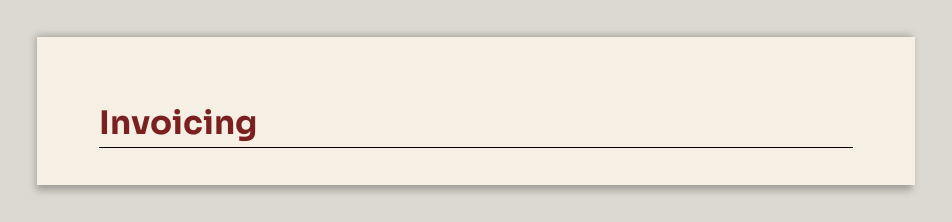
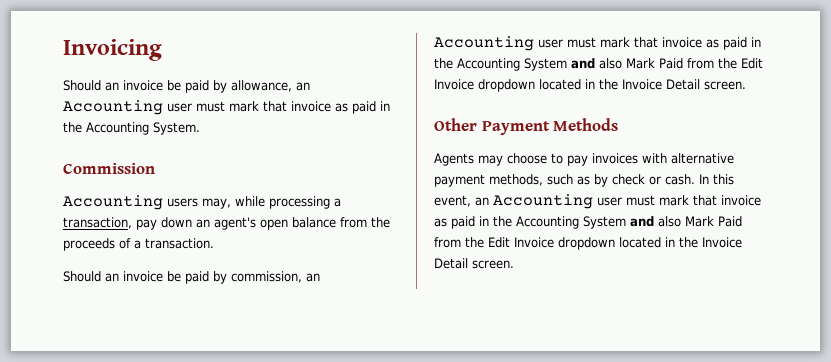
+ Should an invoice be paid by allowance, an Accounting user must mark that invoice as paid in the Accounting System.
+ Commission
+ Accounting users may, while processing a transaction, pay down an agent's open balance from the proceeds of a transaction.
+ Should an invoice be paid by commission, an Accounting user must mark that invoice as paid in the Accounting System and also Mark Paid from the Edit Invoice dropdown located in the Invoice Detail screen.
+ Other Payment Methods
+ Agents may choose to pay invoices with alternative payment methods, such as by check or cash. In this event, an Accounting user must mark that invoice as paid in the Accounting System and also Mark Paid from the Edit Invoice dropdown located in the Invoice Detail screen.

